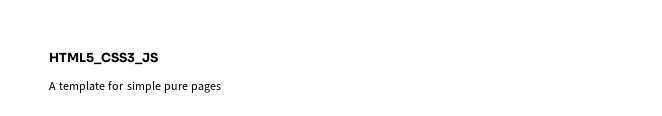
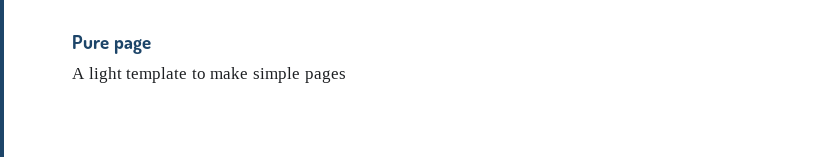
- HTML5_CSS3_JS
+ Pure page
- A template for simple pure pages
+ A light template to make simple pages

